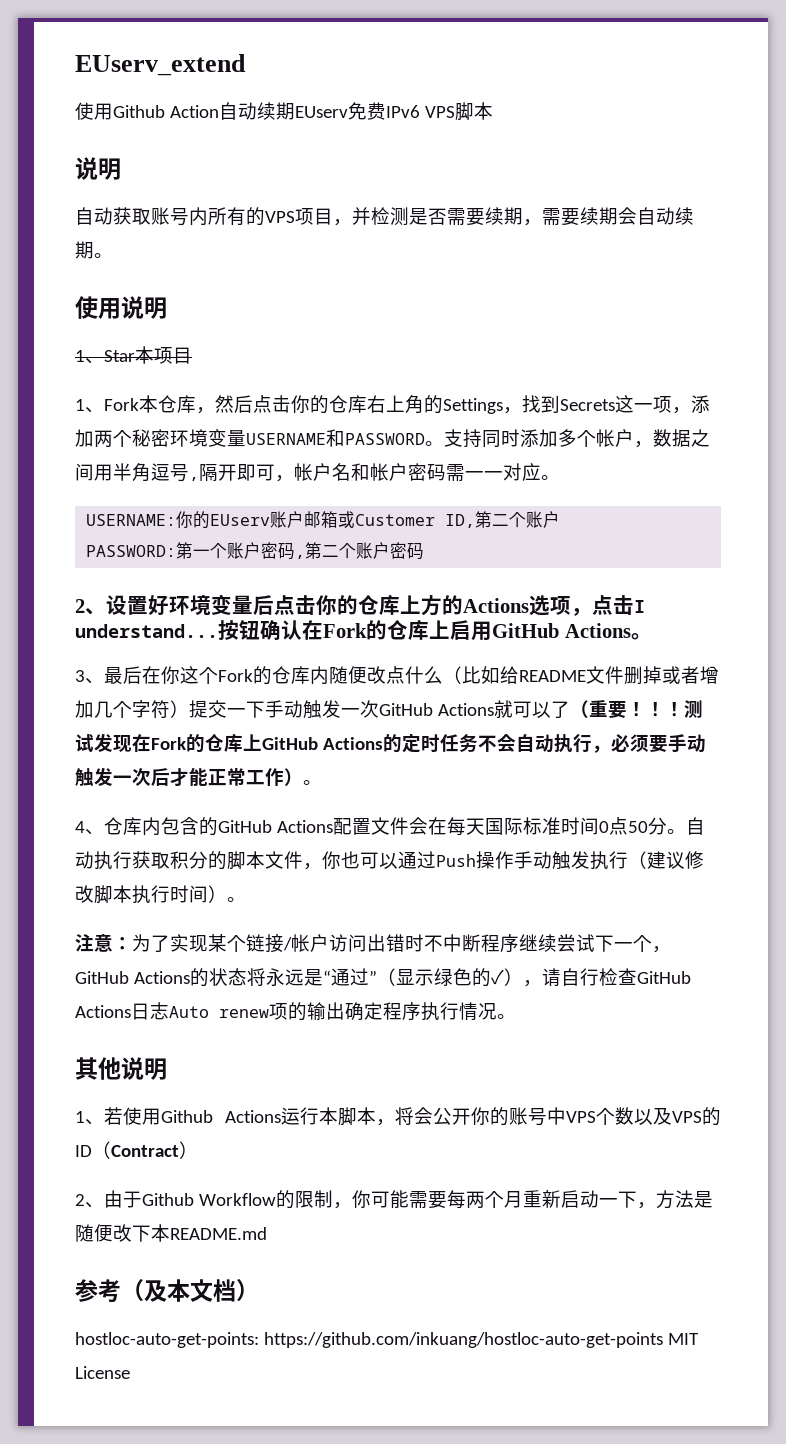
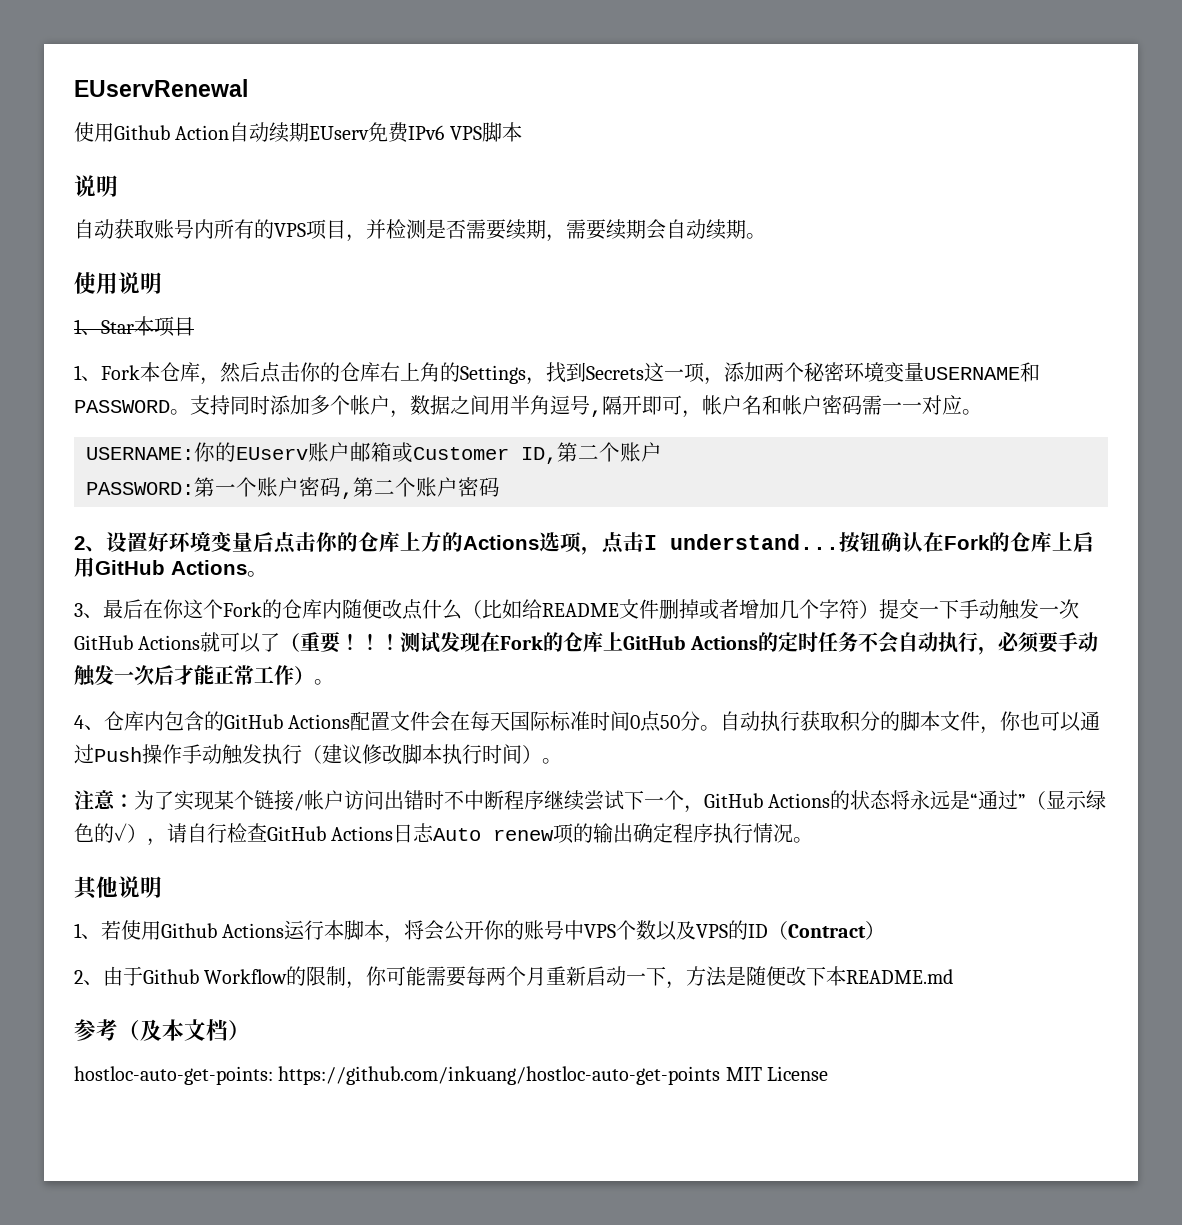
- EUserv_extend
+ EUservRenewal

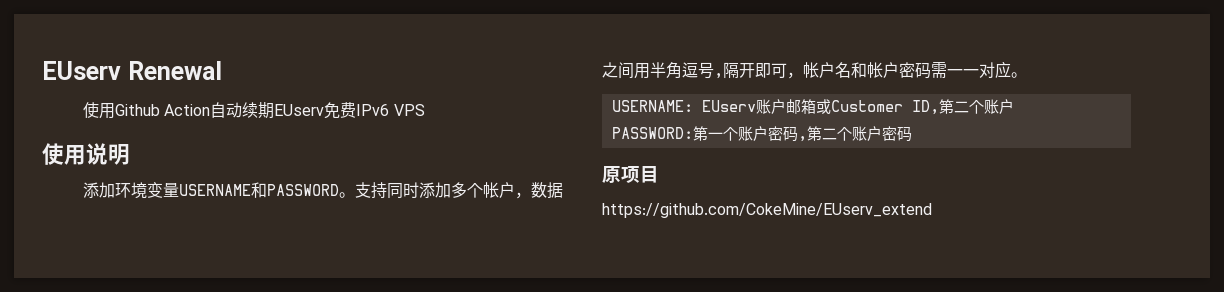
- EUservRenewal
+ EUserv Renewal
- 使用Github Action自动续期EUserv免费IPv6 VPS脚本
- 说明
- 自动获取账号内所有的VPS项目，并检测是否需要续期，需要续期会自动续期。
+ 使用Github Action自动续期EUserv免费IPv6 VPS
  使用说明
- 1、Star本项目
- 1、Fork本仓库，然后点击你的仓库右上角的Settings，找到Secrets这一项，添加两个秘密环境变量USERNAME和PASSWORD。
+ 添加环境变量USERNAME和PASSWORD。
- USERNAME:你的EUserv账户邮箱或Customer ID,第二个账户
+ USERNAME: EUserv账户邮箱或Customer ID,第二个账户
- 2、设置好环境变量后点击你的仓库上方的Actions选项，点击I understand...按钮确认在Fork的仓库上启用GitHub Actions。
- 3、最后在你这个Fork的仓库内随便改点什么（比如给README文件删掉或者增加几个字符）提交一下手动触发一次GitHub Actions就可以了（重要！！！测试发现在Fork的仓库上GitHub Actions的定时任务不会自动执行，必须要手动触发一次后才能正常工作）。
- 4、仓库内包含的GitHub Actions配置文件会在每天国际标准时间0点50分。自动执行获取积分的脚本文件，你也可以通过Push操作手动触发执行（建议修改脚本执行时间）。
- 注意：为了实现某个链接/帐户访问出错时不中断程序继续尝试下一个，GitHub Actions的状态将永远是“通过”（显示绿色的✓），请自行检查GitHub Actions日志Auto renew项的输出确定程序执行情况。
- 其他说明
- 1、若使用Github Actions运行本脚本，将会公开你的账号中VPS个数以及VPS的ID（Contract）
- 2、由于Github Workflow的限制，你可能需要每两个月重新启动一下，方法是随便改下本README.md
- 参考（及本文档）
- hostloc-auto-get-points: https://github.com/inkuang/hostloc-auto-get-points MIT License
+ 原项目
+ https://github.com/CokeMine/EUserv_extend

